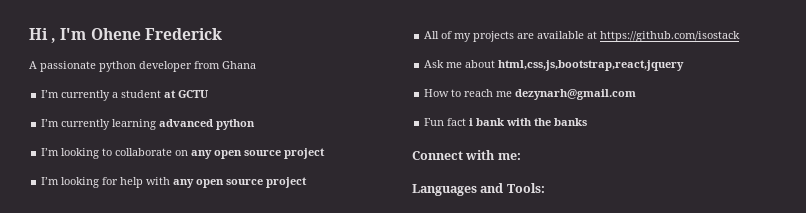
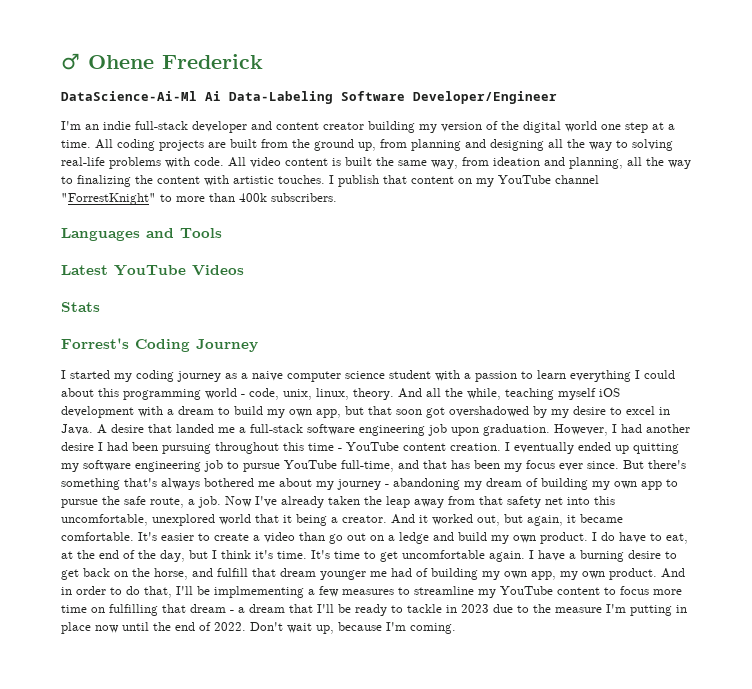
- Hi , I'm Ohene Frederick
+ ♂ Ohene Frederick
- A passionate python developer from Ghana
- I’m currently a student at GCTU
- I’m currently learning advanced python
- I’m looking to collaborate on any open source project
- I’m looking for help with any open source project
- All of my projects are available at https://github.com/isostack
- Ask me about html,css,js,bootstrap,react,jquery
- How to reach me dezynarh@gmail.com
- Fun fact i bank with the banks
- Connect with me:
- Languages and Tools:
+ DataScience-Ai-Ml Ai Data-Labeling Software Developer/Engineer
+ I'm an indie full-stack developer and content creator building my version of the digital world one step at a time. All coding projects are built from the ground up, from planning and designing all the way to solving real-life problems with code. All video content is built the same way, from ideation and planning, all the way to finalizing the content with artistic touches. I publish that content on my YouTube channel "ForrestKnight" to more than 400k subscribers.
+ Languages and Tools
+ Latest YouTube Videos
+ Stats
+ Forrest's Coding Journey
+ I started my coding journey as a naive computer science student with a passion to learn everything I could about this programming world - code, unix, linux, theory. And all the while, teaching myself iOS development with a dream to build my own app, but that soon got overshadowed by my desire to excel in Java. A desire that landed me a full-stack software engineering job upon graduation. However, I had another desire I had been pursuing throughout this time - YouTube content creation. I eventually ended up quitting my software engineering job to pursue YouTube full-time, and that has been my focus ever since. But there's something that's always bothered me about my journey - abandoning my dream of building my own app to pursue the safe route, a job. Now I've already taken the leap away from that safety net into this uncomfortable, unexplored world that it being a creator. And it worked out, but again, it became comfortable. It's easier to create a video than go out on a ledge and build my own product. I do have to eat, at the end of the day, but I think it's time. It's time to get uncomfortable again. I have a burning desire to get back on the horse, and fulfill that dream younger me had of building my own app, my own product. And in order to do that, I'll be implmementing a few measures to streamline my YouTube content to focus more time on fulfilling that dream - a dream that I'll be ready to tackle in 2023 due to the measure I'm putting in place now until the end of 2022. Don't wait up, because I'm coming.

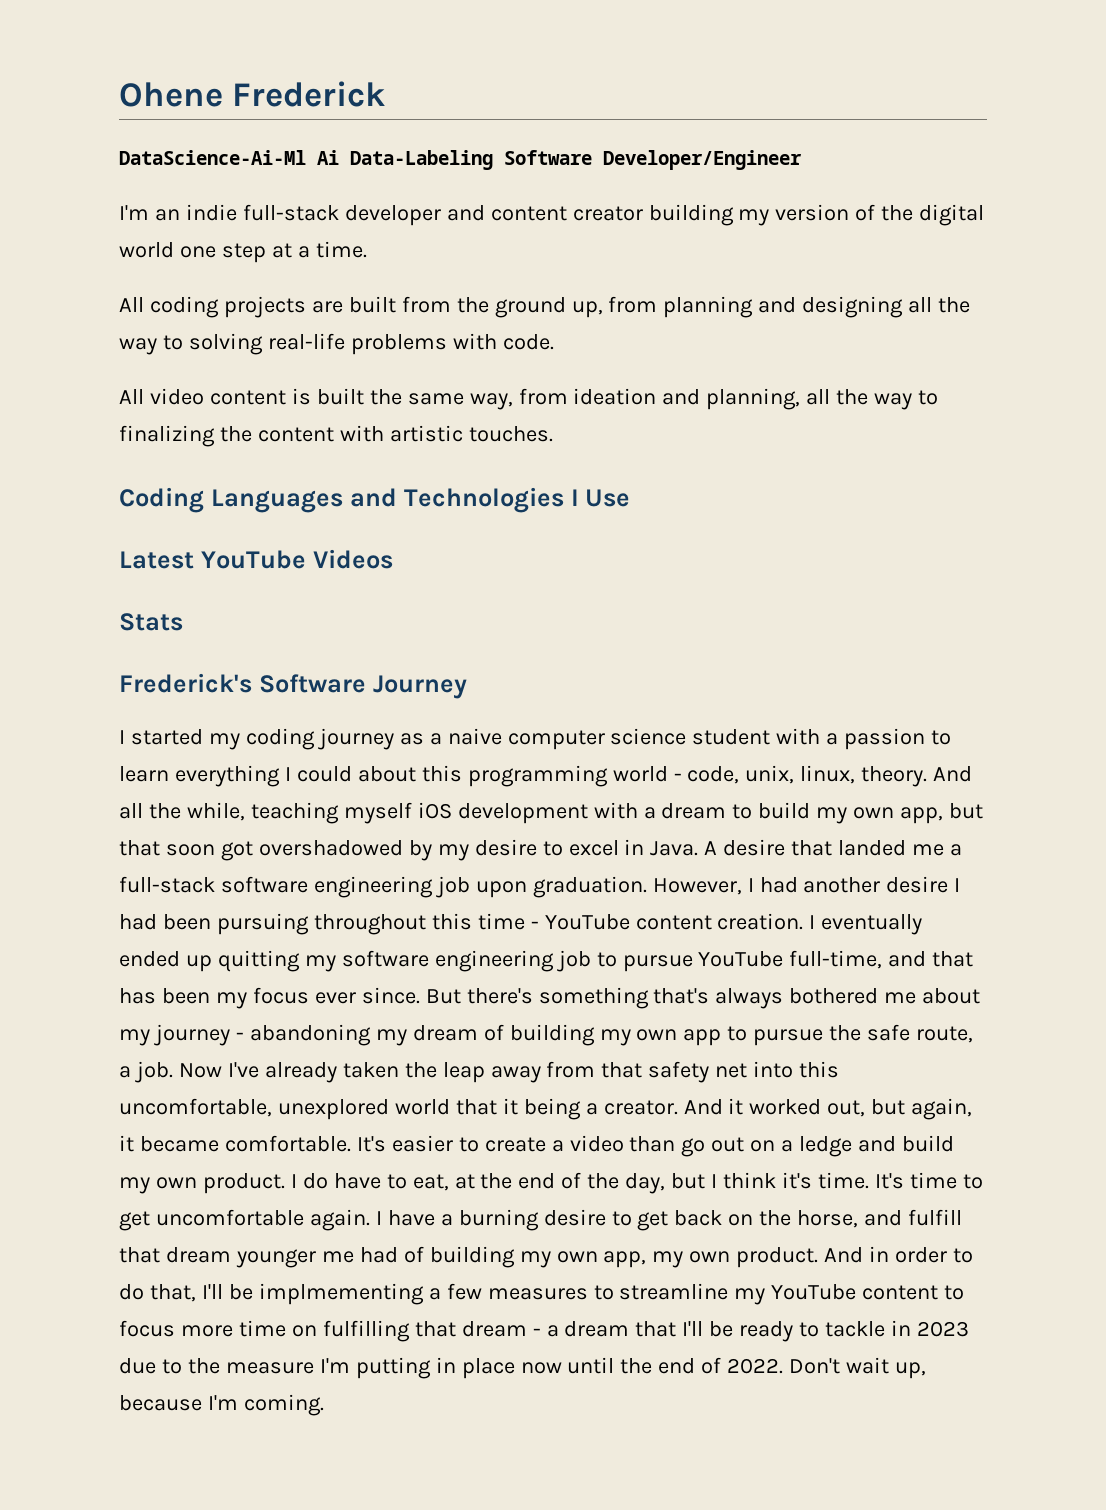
- ♂ Ohene Frederick
+ Ohene Frederick
- I'm an indie full-stack developer and content creator building my version of the digital world one step at a time. All coding projects are built from the ground up, from planning and designing all the way to solving real-life problems with code. All video content is built the same way, from ideation and planning, all the way to finalizing the content with artistic touches. I publish that content on my YouTube channel "ForrestKnight" to more than 400k subscribers.
- Languages and Tools
+ I'm an indie full-stack developer and content creator building my version of the digital world one step at a time.
+ All coding projects are built from the ground up, from planning and designing all the way to solving real-life problems with code.
+ All video content is built the same way, from ideation and planning, all the way to finalizing the content with artistic touches.
+ Coding Languages and Technologies I Use
- Forrest's Coding Journey
+ Frederick's Software Journey

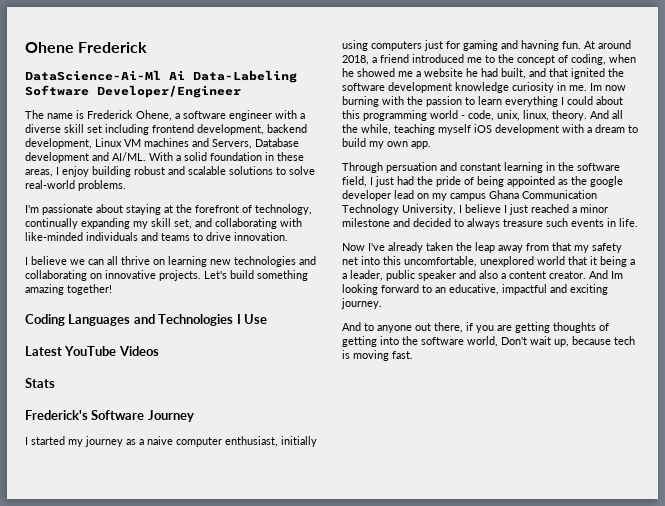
- I'm an indie full-stack developer and content creator building my version of the digital world one step at a time.
- All coding projects are built from the ground up, from planning and designing all the way to solving real-life problems with code.
- All video content is built the same way, from ideation and planning, all the way to finalizing the content with artistic touches.
+ The name is Frederick Ohene, a software engineer with a diverse skill set including frontend development, backend development, Linux VM machines and Servers, Database development and AI/ML. With a solid foundation in these areas, I enjoy building robust and scalable solutions to solve real-world problems.
+ I'm passionate about staying at the forefront of technology, continually expanding my skill set, and collaborating with like-minded individuals and teams to drive innovation.
+ I believe we can all thrive on learning new technologies and collaborating on innovative projects. Let's build something amazing together!
- I started my coding journey as a naive computer science student with a passion to learn everything I could about this programming world - code, unix, linux, theory.
+ I started my journey as a naive computer enthusiast, initially using computers just for gaming and havning fun. At around 2018, a friend introduced me to the concept of coding, when he showed me a website he had built, and that ignited the software development knowledge curiosity in me. Im now burning with the passion to learn everything I could about this programming world - code, unix, linux, theory.
- And all the while, teaching myself iOS development with a dream to build my own app, but that soon got overshadowed by my desire to excel in Java. A desire that landed me a full-stack software engineering job upon graduation. However, I had another desire I had been pursuing throughout this time - YouTube content creation. I eventually ended up quitting my software engineering job to pursue YouTube full-time, and that has been my focus ever since. But there's something that's always bothered me about my journey - abandoning my dream of building my own app to pursue the safe route, a job. Now I've already taken the leap away from that safety net into this uncomfortable, unexplored world that it being a creator. And it worked out, but again, it became comfortable. It's easier to create a video than go out on a ledge and build my own product. I do have to eat, at the end of the day, but I think it's time. It's time to get uncomfortable again. I have a burning desire to get back on the horse, and fulfill that dream younger me had of building my own app, my own product. And in order to do that, I'll be implmementing a few measures to streamline my YouTube content to focus more time on fulfilling that dream - a dream that I'll be ready to tackle in 2023 due to the measure I'm putting in place now until the end of 2022. Don't wait up, because I'm coming.
+ And all the while, teaching myself iOS development with a dream to build my own app.
+ Through persuation and constant learning in the software field, I just had the pride of being appointed as the google developer lead on my campus Ghana Communication Technology University, I believe I just reached a minor milestone and decided to always treasure such events in life.
+ Now I've already taken the leap away from that my safety net into this uncomfortable, unexplored world that it being a a leader, public speaker and also a content creator. And Im looking forward to an educative, impactful and exciting journey.
+ And to anyone out there, if you are getting thoughts of getting into the software world, Don't wait up, because tech is moving fast.

